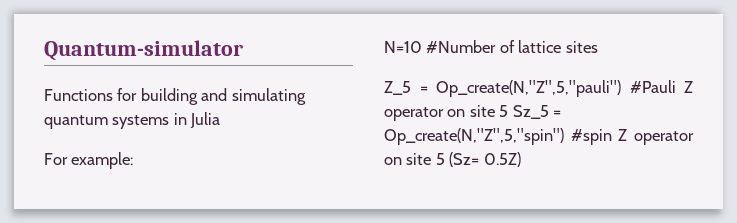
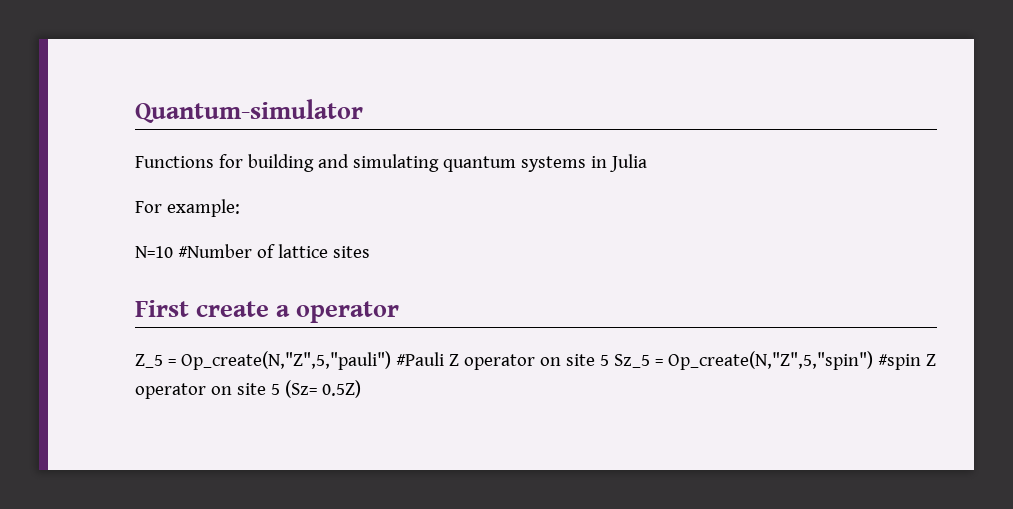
+ First create a operator

